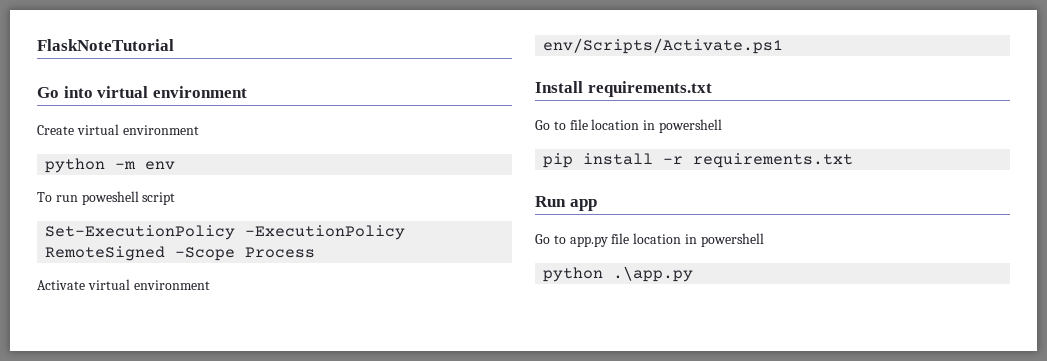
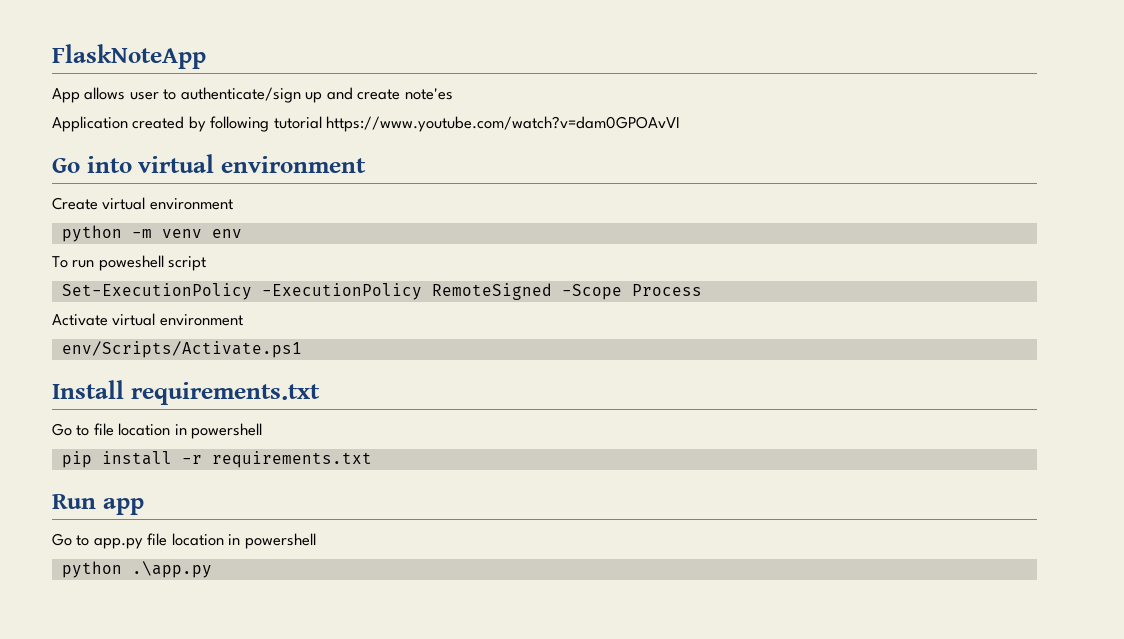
- FlaskNoteTutorial
+ FlaskNoteApp
+ App allows user to authenticate/sign up and create note'es
+ Application created by following tutorial https://www.youtube.com/watch?v=dam0GPOAvVI
- python -m env
+ python -m venv env

